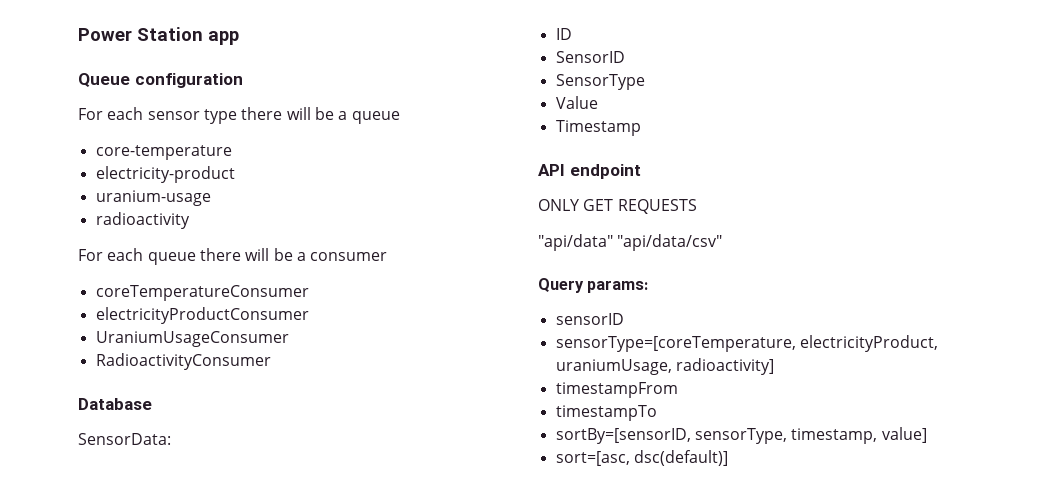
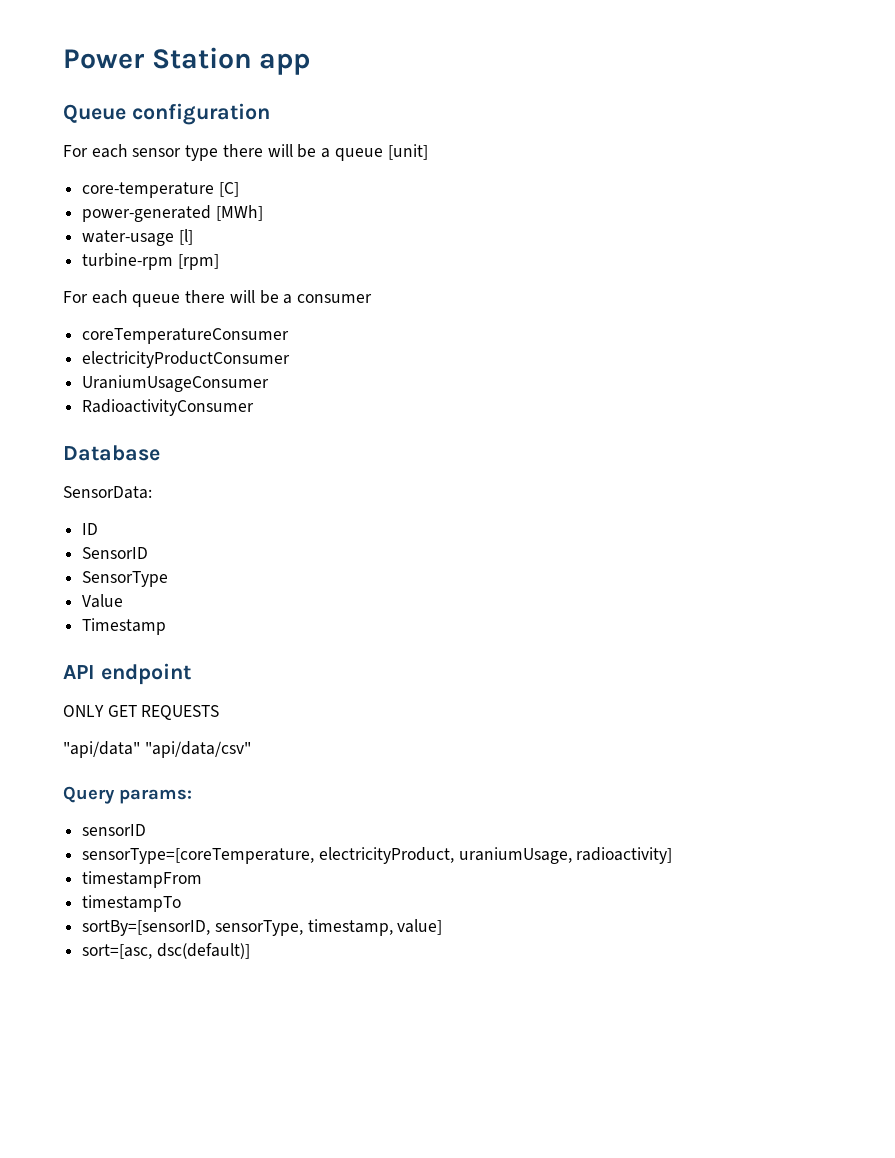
- For each sensor type there will be a queue
+ For each sensor type there will be a queue [unit]
- core-temperature
- electricity-product
- uranium-usage
- radioactivity
+ core-temperature [C]
+ power-generated [MWh]
+ water-usage [l]
+ turbine-rpm [rpm]

